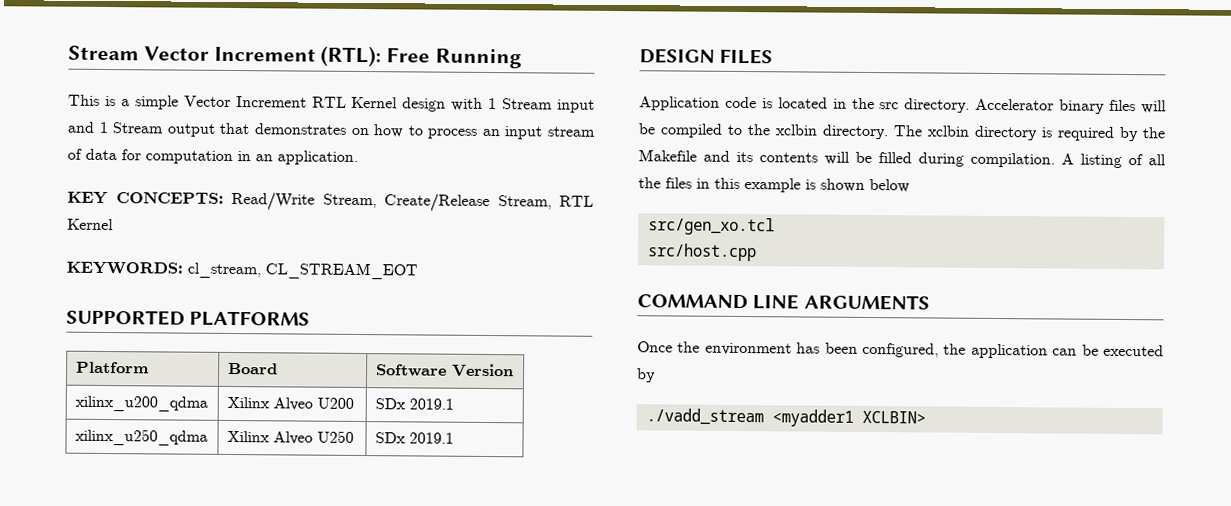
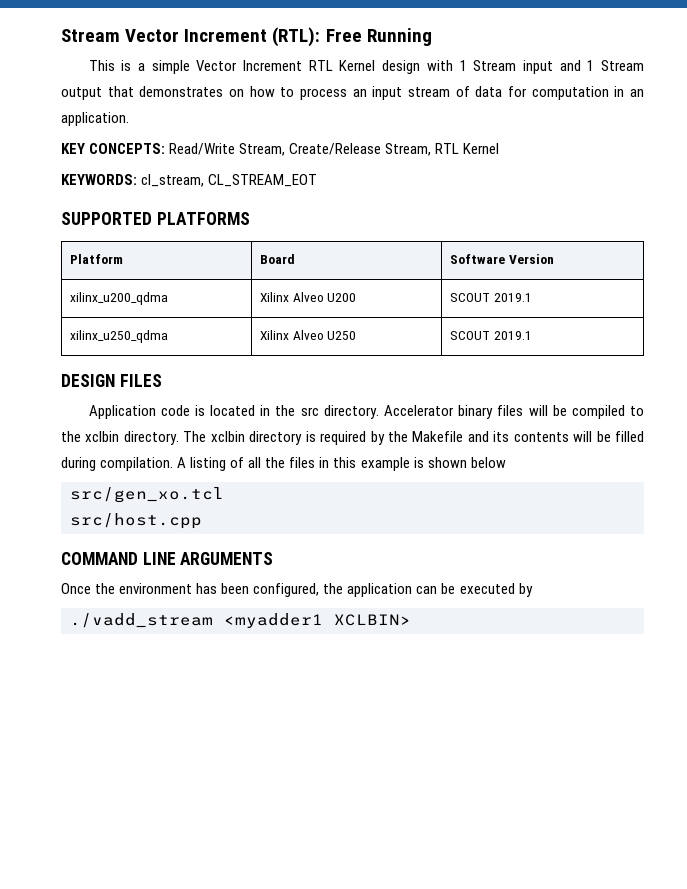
- xilinx_u200_qdma | Xilinx Alveo U200 | SDx 2019.1
+ xilinx_u200_qdma | Xilinx Alveo U200 | SCOUT 2019.1
- xilinx_u250_qdma | Xilinx Alveo U250 | SDx 2019.1
+ xilinx_u250_qdma | Xilinx Alveo U250 | SCOUT 2019.1

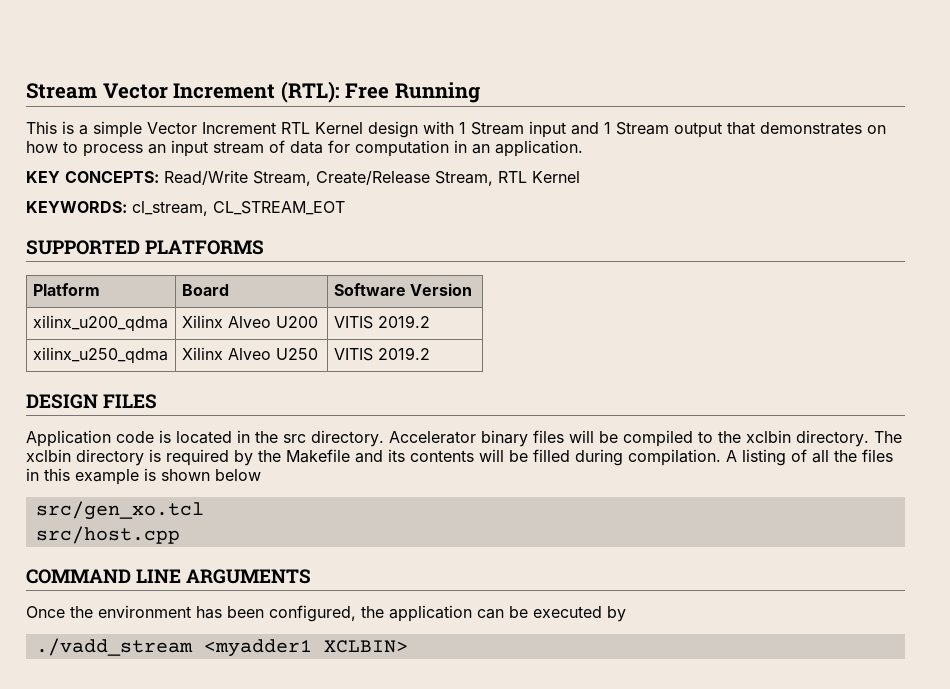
- xilinx_u200_qdma | Xilinx Alveo U200 | SCOUT 2019.1
+ xilinx_u200_qdma | Xilinx Alveo U200 | VITIS 2019.2
- xilinx_u250_qdma | Xilinx Alveo U250 | SCOUT 2019.1
+ xilinx_u250_qdma | Xilinx Alveo U250 | VITIS 2019.2

